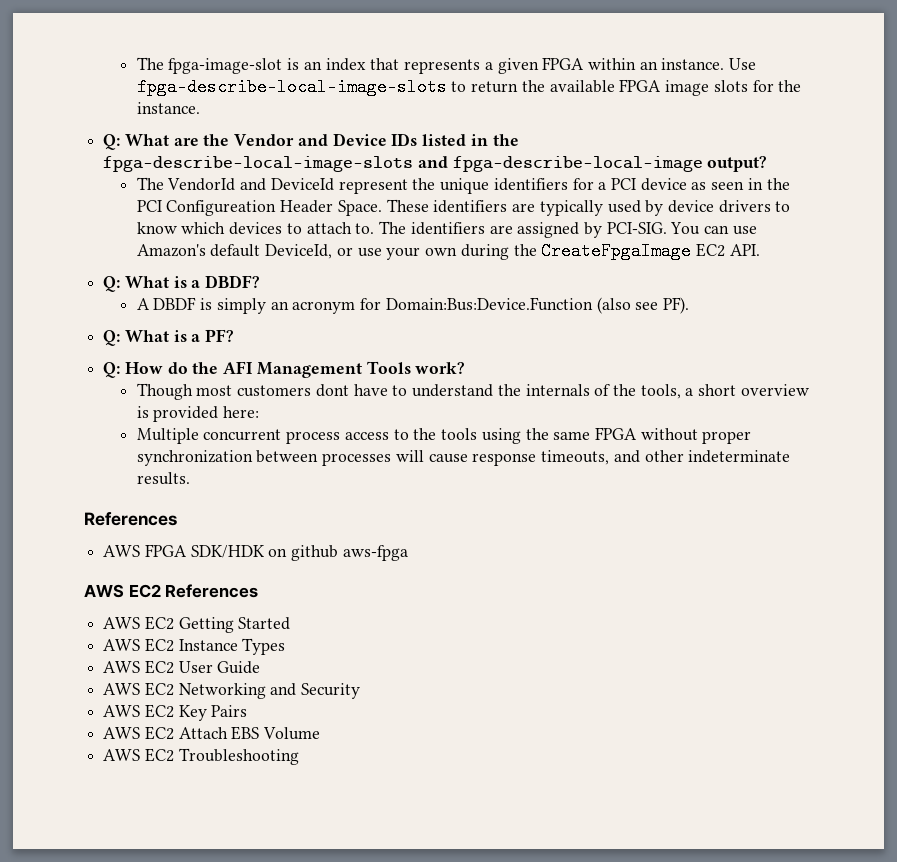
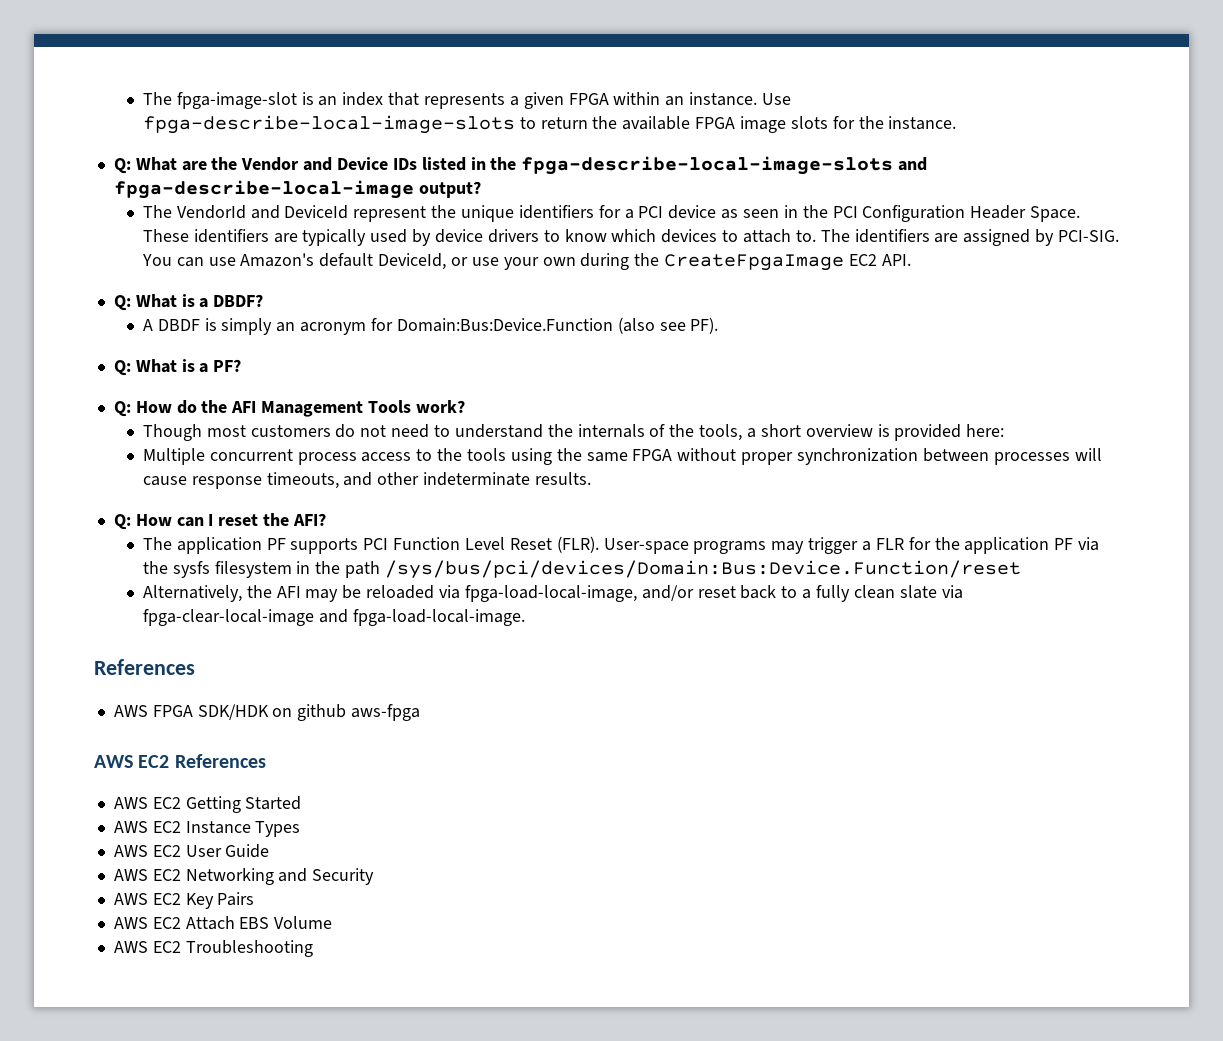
- The VendorId and DeviceId represent the unique identifiers for a PCI device as seen in the PCI Configureation Header Space.
+ The VendorId and DeviceId represent the unique identifiers for a PCI device as seen in the PCI Configuration Header Space.
- Though most customers dont have to understand the internals of the tools, a short overview is provided here:
+ Though most customers do not need to understand the internals of the tools, a short overview is provided here:
+ Q: How can I reset the AFI?
+ The application PF supports PCI Function Level Reset (FLR). User-space programs may trigger a FLR for the application PF via the sysfs filesystem in the path /sys/bus/pci/devices/Domain:Bus:Device.Function/reset
+ Alternatively, the AFI may be reloaded via fpga-load-local-image, and/or reset back to a fully clean slate via fpga-clear-local-image and fpga-load-local-image.

